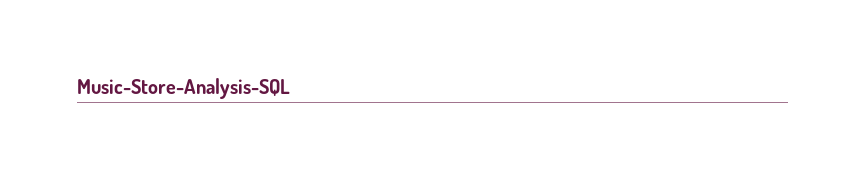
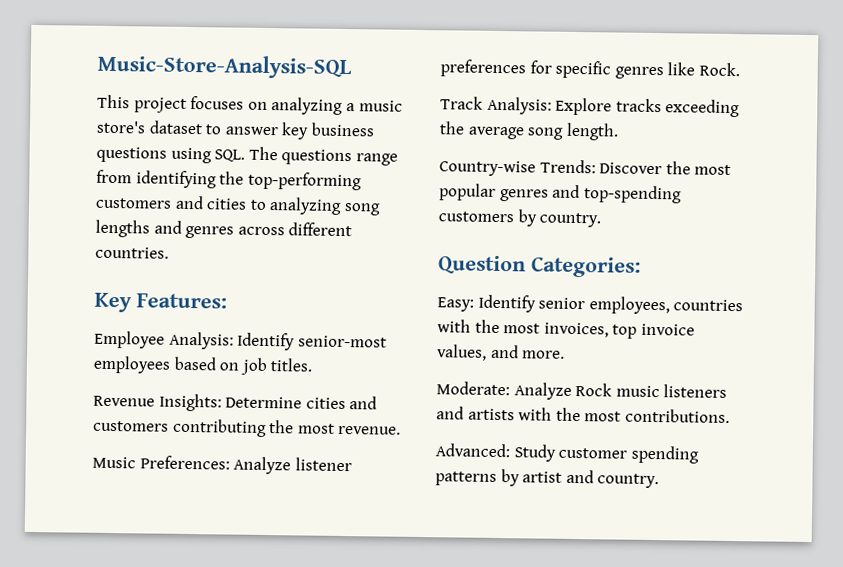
+ This project focuses on analyzing a music store's dataset to answer key business questions using SQL. The questions range from identifying the top-performing customers and cities to analyzing song lengths and genres across different countries.
+ Key Features:
+ Employee Analysis: Identify senior-most employees based on job titles.
+ Revenue Insights: Determine cities and customers contributing the most revenue.
+ Music Preferences: Analyze listener preferences for specific genres like Rock.
+ Track Analysis: Explore tracks exceeding the average song length.
+ Country-wise Trends: Discover the most popular genres and top-spending customers by country.
+ Question Categories:
+ Easy: Identify senior employees, countries with the most invoices, top invoice values, and more.
+ Moderate: Analyze Rock music listeners and artists with the most contributions.
+ Advanced: Study customer spending patterns by artist and country.

